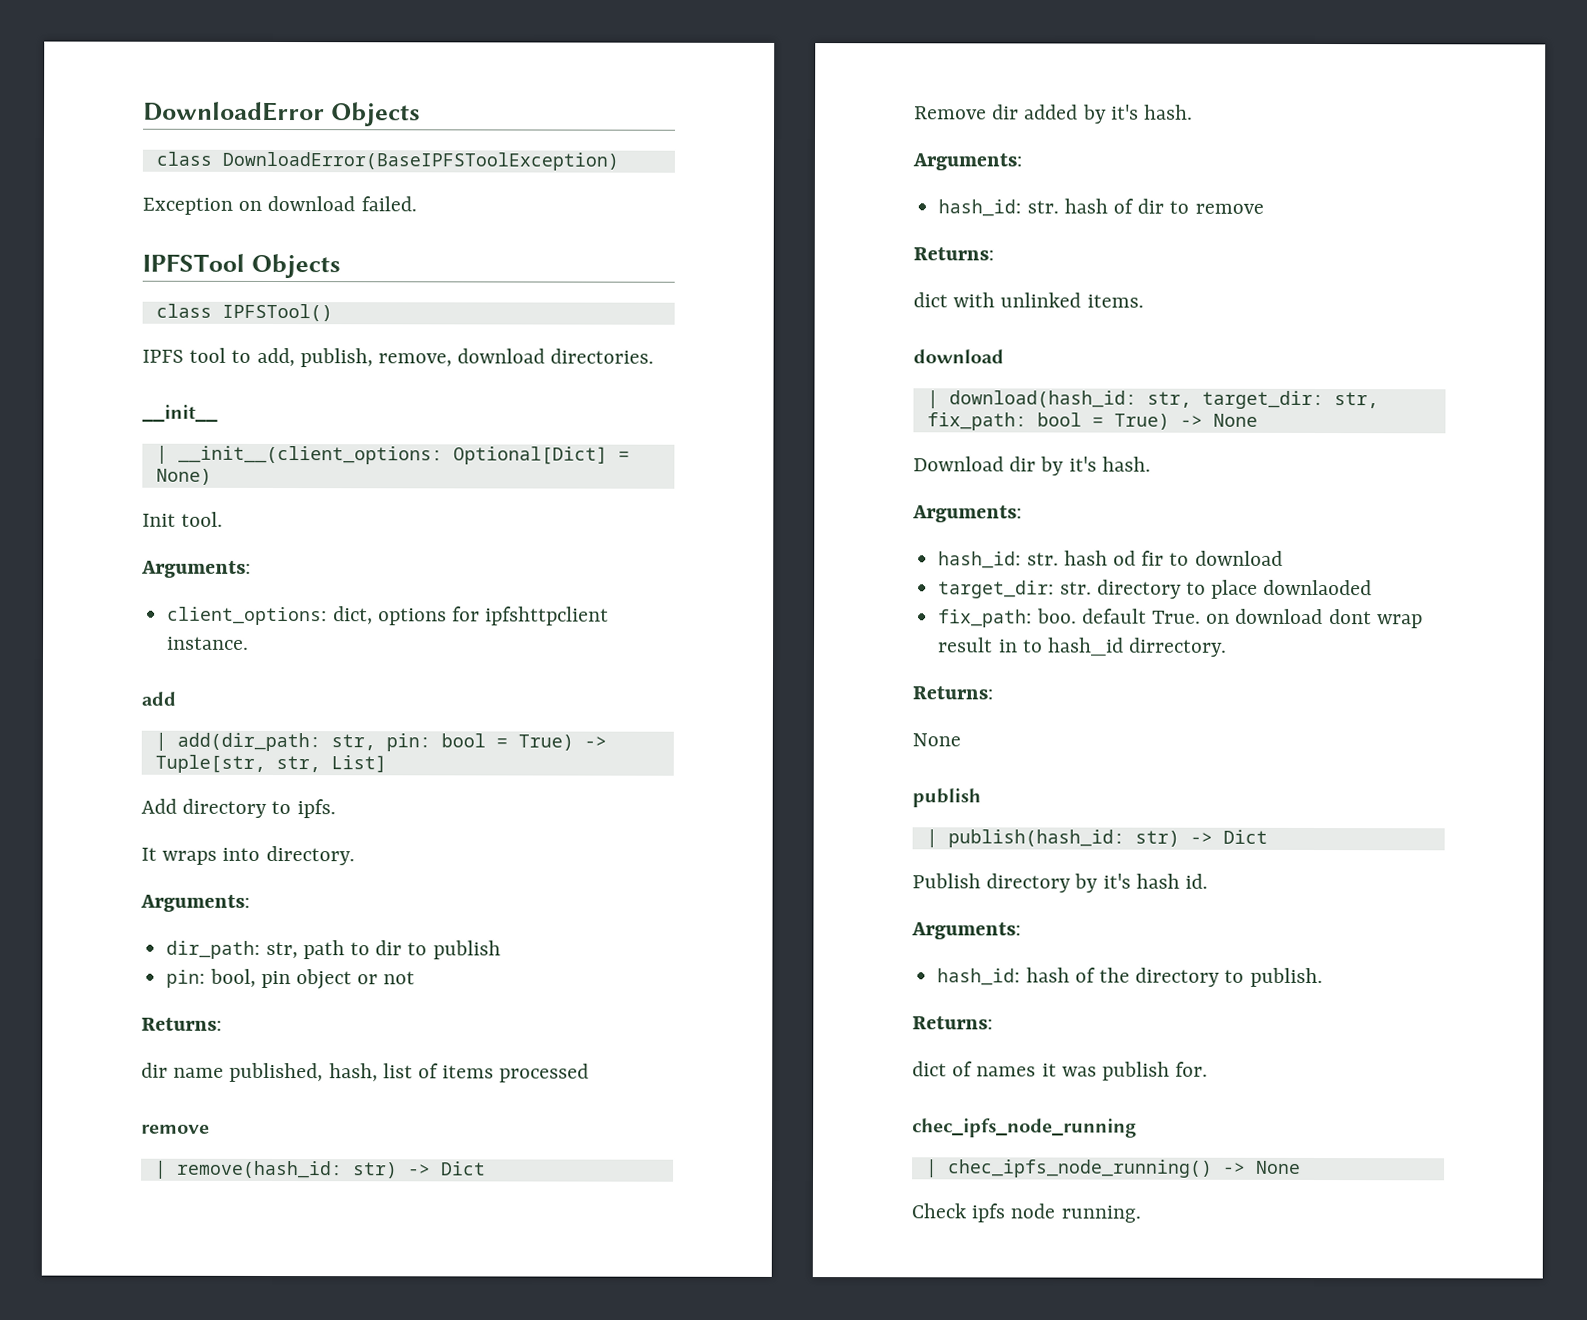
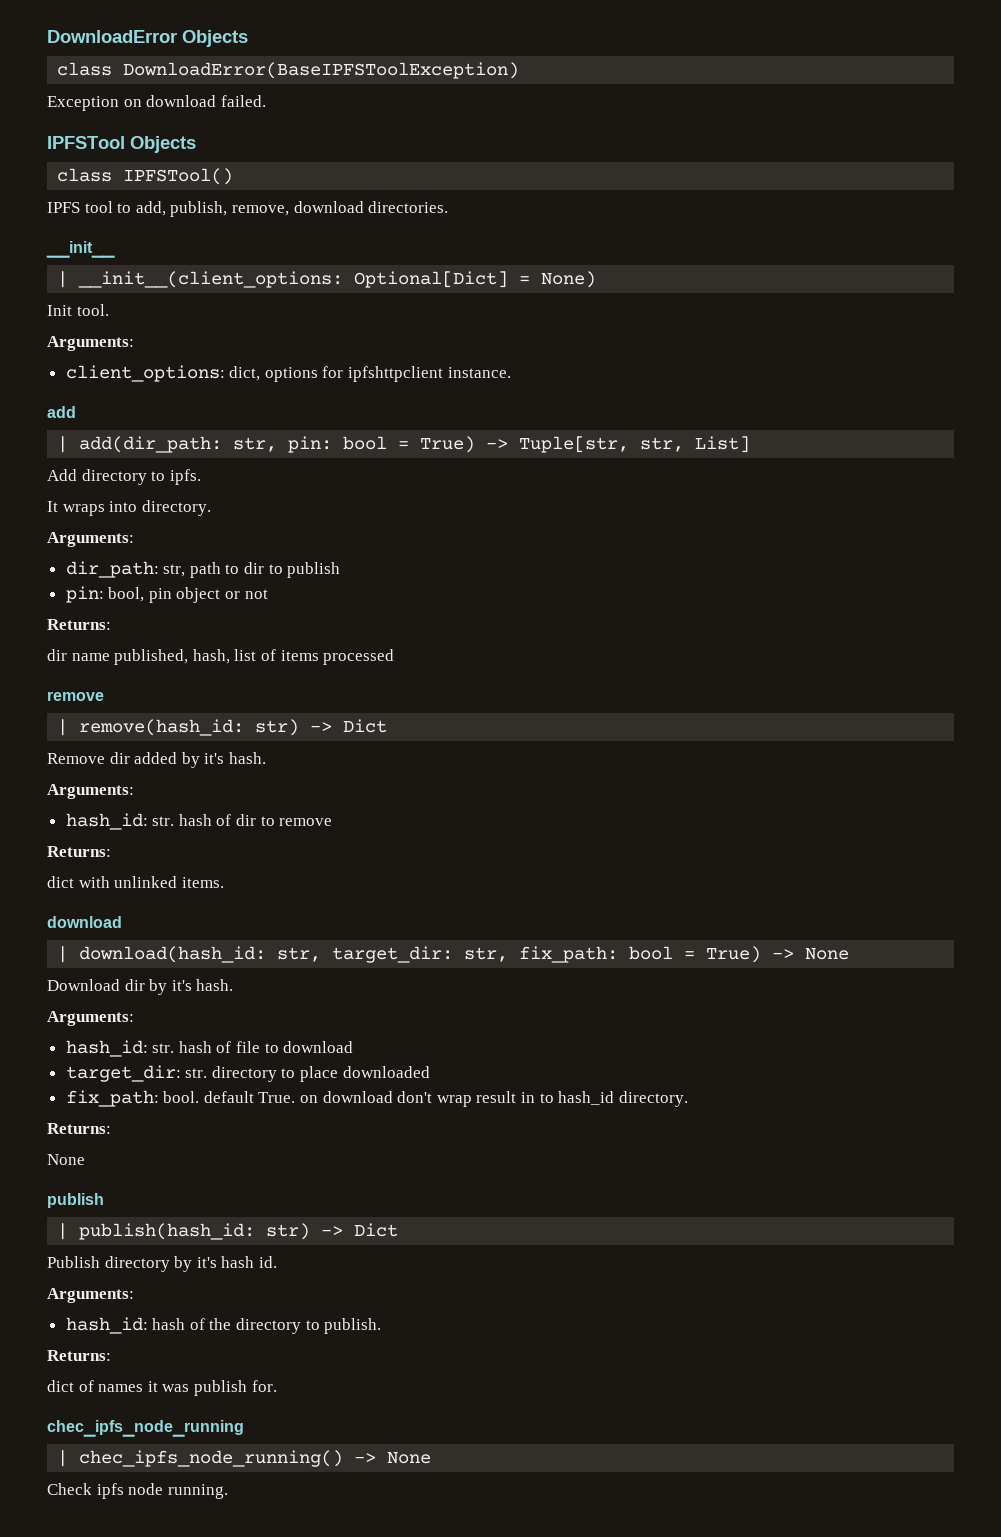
- hash_id: str. hash od fir to download
+ hash_id: str. hash of file to download
- target_dir: str. directory to place downlaoded
- fix_path: boo. default True. on download dont wrap result in to hash_id dirrectory.
+ target_dir: str. directory to place downloaded
+ fix_path: bool. default True. on download don't wrap result in to hash_id directory.

